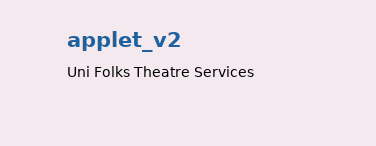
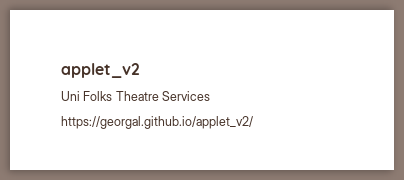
+ https://georgal.github.io/applet_v2/

